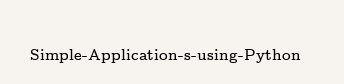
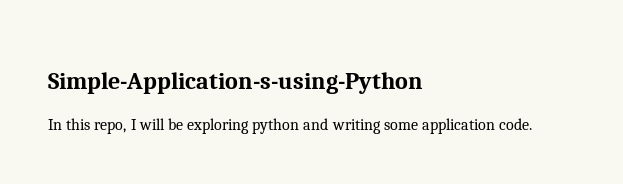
+ In this repo, I will be exploring python and writing some application code.

